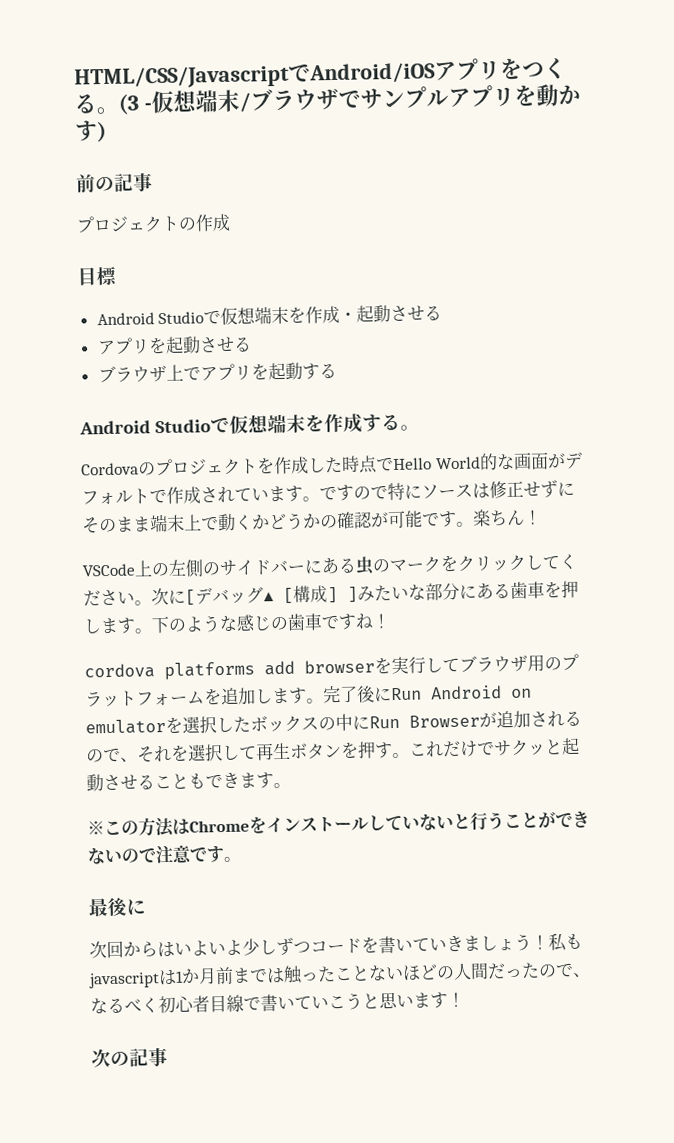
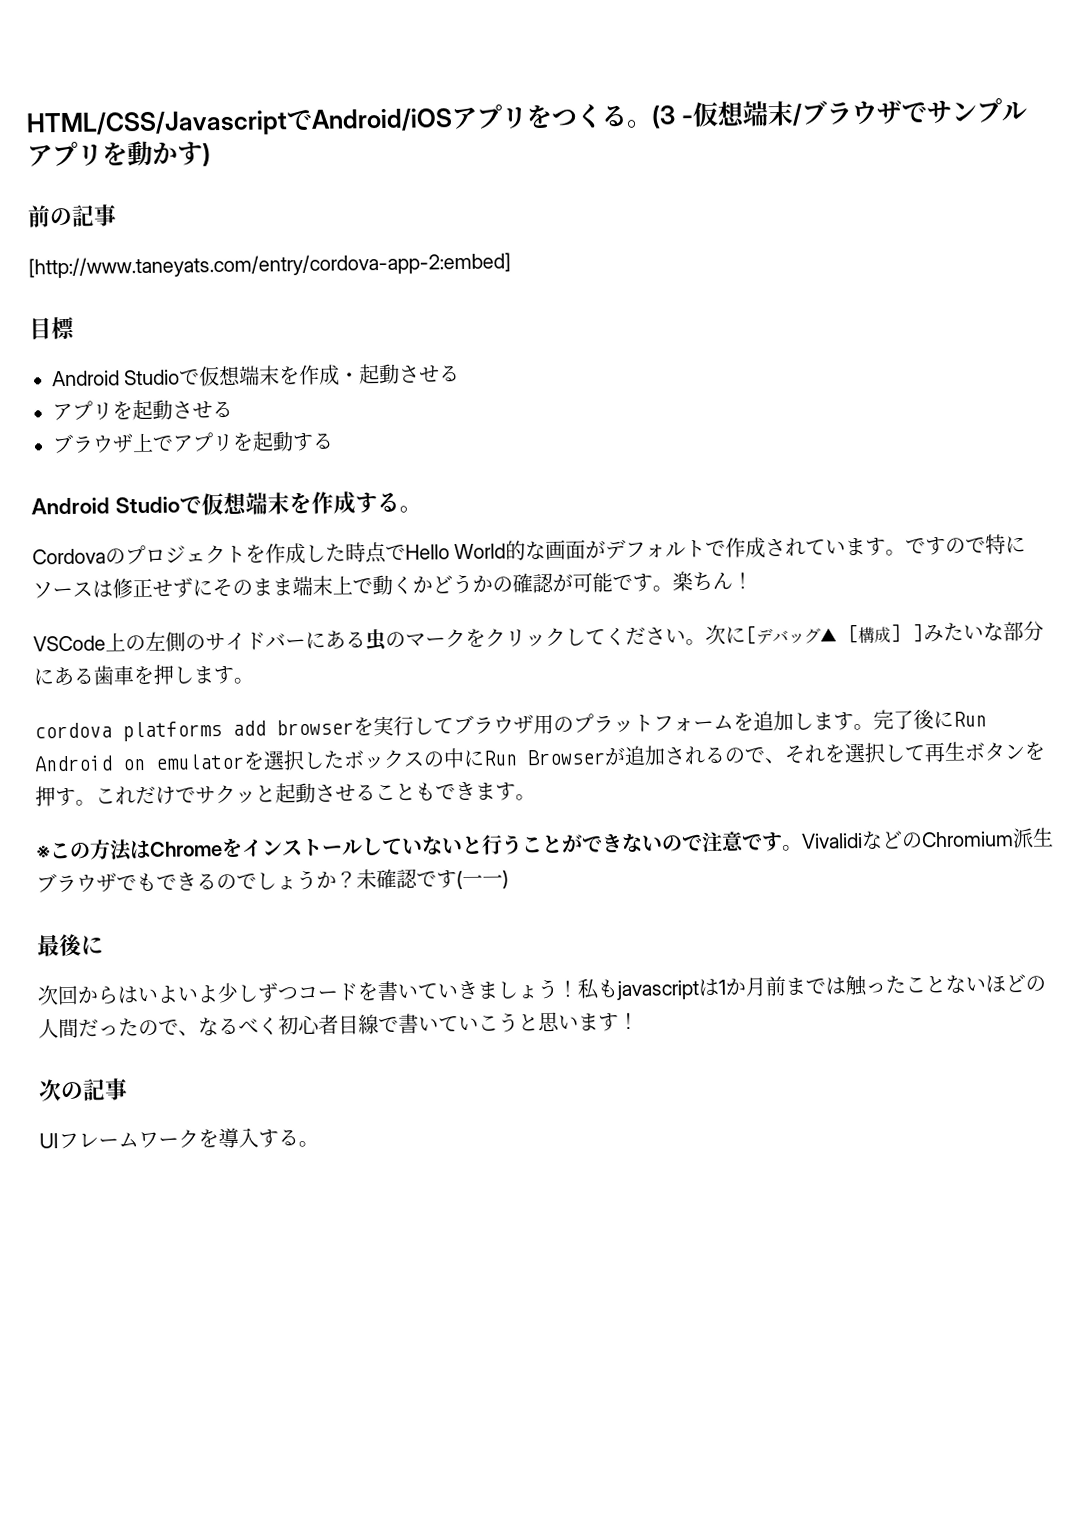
- プロジェクトの作成
+ [http://www.taneyats.com/entry/cordova-app-2:embed]
- 下のような感じの歯車ですね！
+ VivalidiなどのChromium派生ブラウザでもできるのでしょうか？未確認です(一一)
+ UIフレームワークを導入する。

